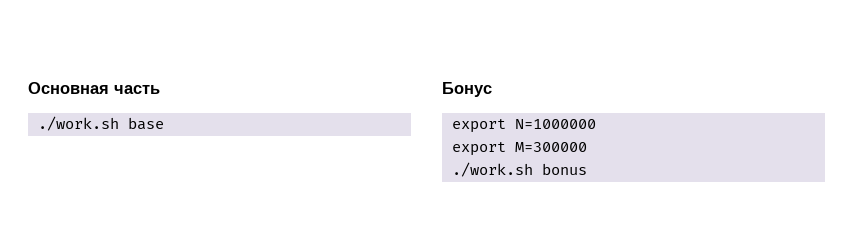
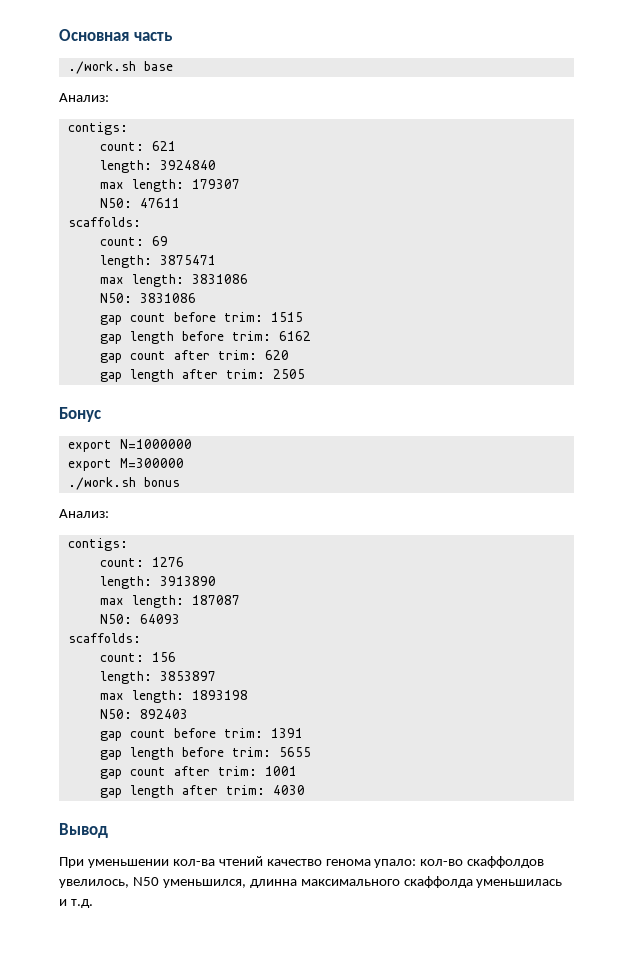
  ./work.sh base
+ Анализ:
+ contigs:
+ count: 621
+ length: 3924840
+ max length: 179307
+ N50: 47611
+ scaffolds:
+ count: 69
+ length: 3875471
+ max length: 3831086
+ N50: 3831086
+ gap count before trim: 1515
+ gap length before trim: 6162
+ gap count after trim: 620
+ gap length after trim: 2505
  ./work.sh bonus
+ Анализ:
+ contigs:
+ count: 1276
+ length: 3913890
+ max length: 187087
+ N50: 64093
+ scaffolds:
+ count: 156
+ length: 3853897
+ max length: 1893198
+ N50: 892403
+ gap count before trim: 1391
+ gap length before trim: 5655
+ gap count after trim: 1001
+ gap length after trim: 4030
+ Вывод
+ При уменьшении кол-ва чтений качество генома упало: кол-во скаффолдов увелилось, N50 уменьшился, длинна максимального скаффолда уменьшилась и т.д.

